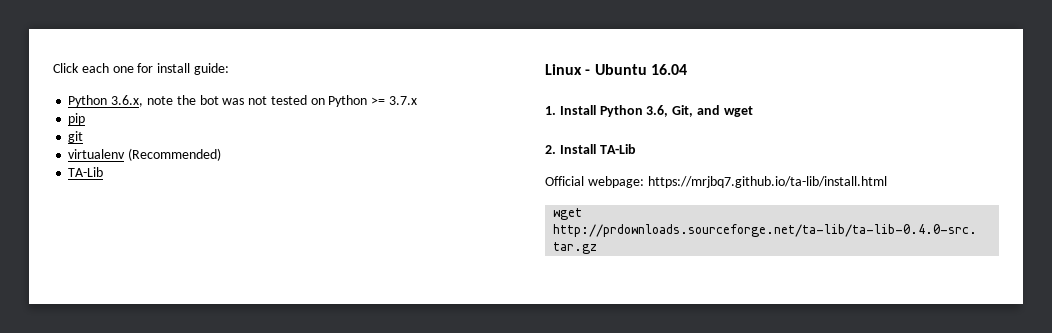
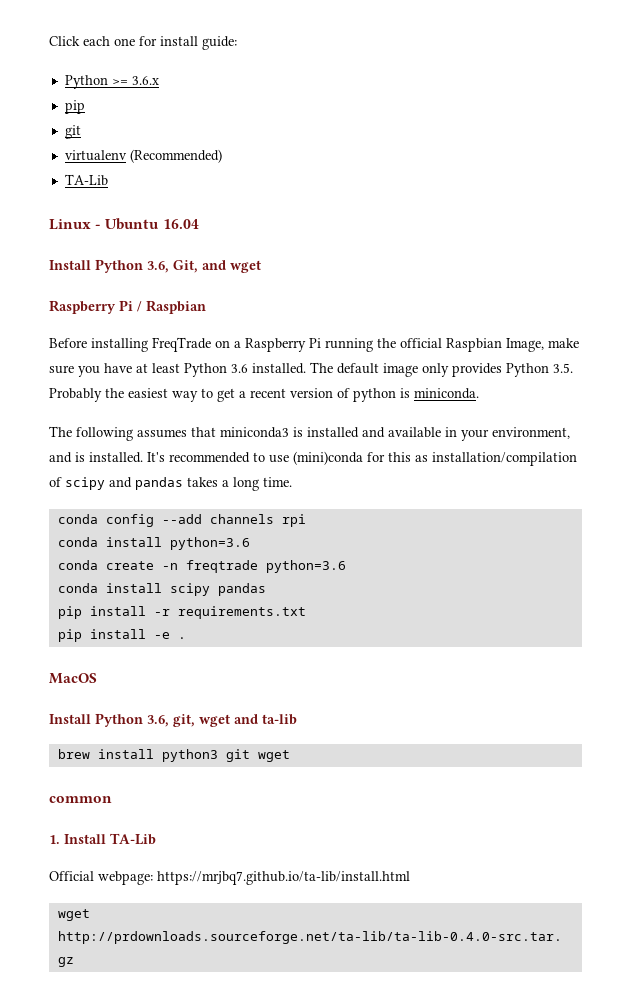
- Python 3.6.x, note the bot was not tested on Python >= 3.7.x
+ Python >= 3.6.x
- 1. Install Python 3.6, Git, and wget
+ Install Python 3.6, Git, and wget
- 2. Install TA-Lib
+ Raspberry Pi / Raspbian
+ Before installing FreqTrade on a Raspberry Pi running the official Raspbian Image, make sure you have at least Python 3.6 installed. The default image only provides Python 3.5. Probably the easiest way to get a recent version of python is miniconda.
+ The following assumes that miniconda3 is installed and available in your environment, and is installed. It's recommended to use (mini)conda for this as installation/compilation of scipy and pandas takes a long time.
+ conda config --add channels rpi
+ conda install python=3.6
+ conda create -n freqtrade python=3.6
+ conda install scipy pandas
+ pip install -r requirements.txt
+ pip install -e .
+ MacOS
+ Install Python 3.6, git, wget and ta-lib
+ brew install python3 git wget
+ common
+ 1. Install TA-Lib

